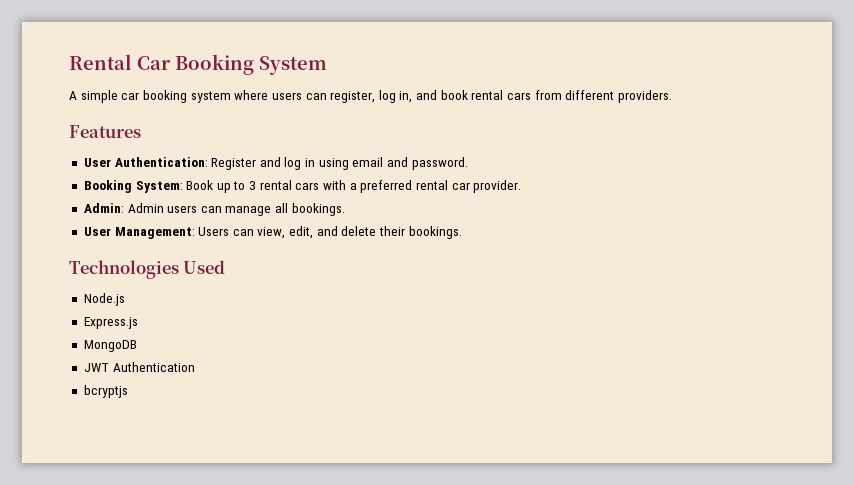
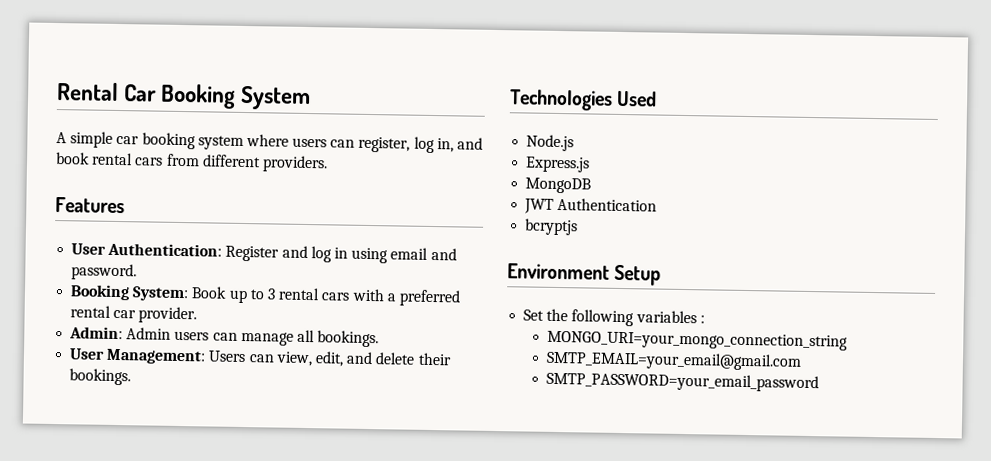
+ Environment Setup
+ Set the following variables :
+ MONGO_URI=your_mongo_connection_string
+ SMTP_EMAIL=your_email@gmail.com
+ SMTP_PASSWORD=your_email_password

